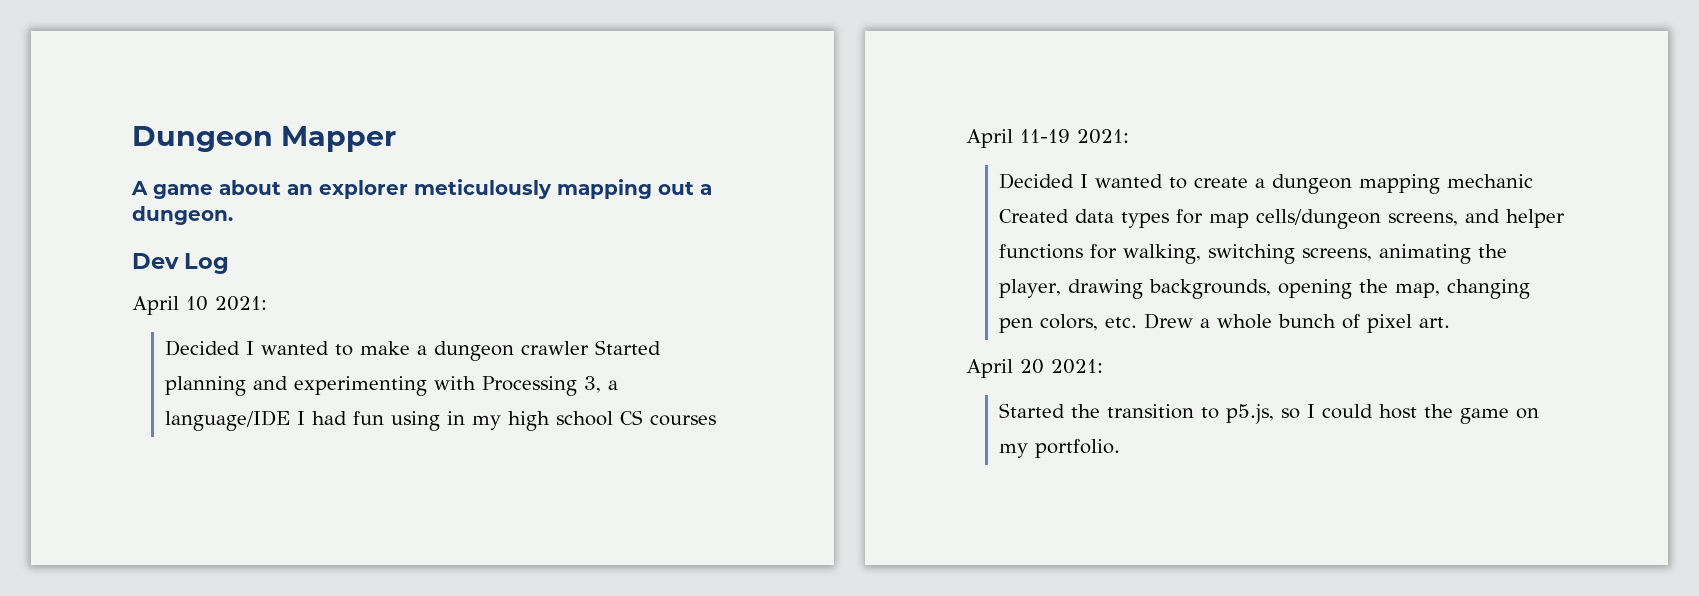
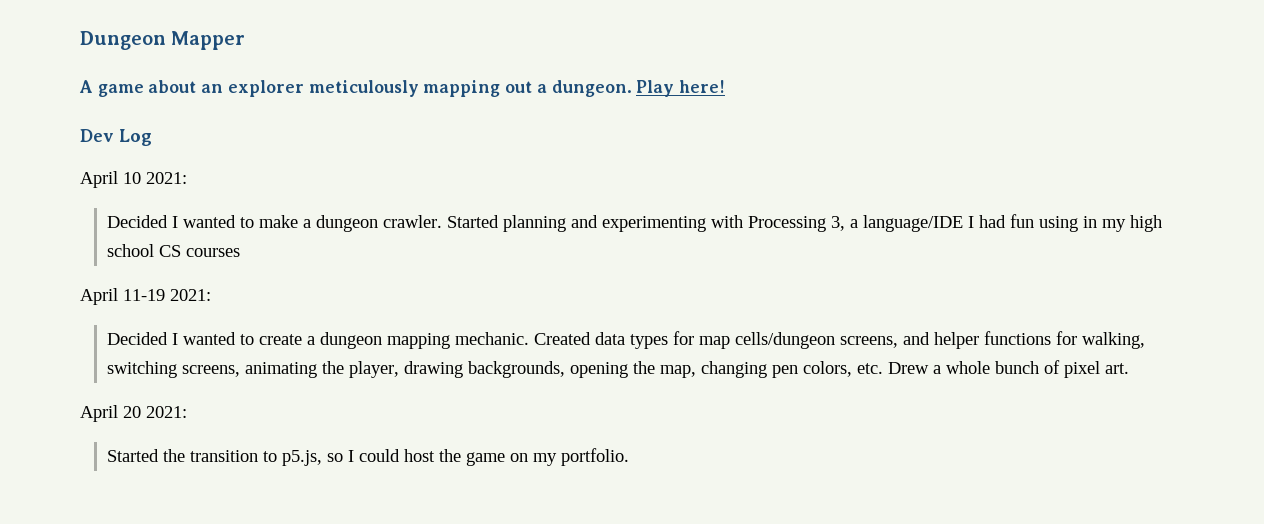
+ Play here!
- Decided I wanted to make a dungeon crawler Started planning and experimenting with Processing 3, a language/IDE I had fun using in my high school CS courses
+ Decided I wanted to make a dungeon crawler. Started planning and experimenting with Processing 3, a language/IDE I had fun using in my high school CS courses
- Decided I wanted to create a dungeon mapping mechanic Created data types for map cells/dungeon screens, and helper functions for walking, switching screens, animating the player, drawing backgrounds, opening the map, changing pen colors, etc. Drew a whole bunch of pixel art.
+ Decided I wanted to create a dungeon mapping mechanic. Created data types for map cells/dungeon screens, and helper functions for walking, switching screens, animating the player, drawing backgrounds, opening the map, changing pen colors, etc. Drew a whole bunch of pixel art.

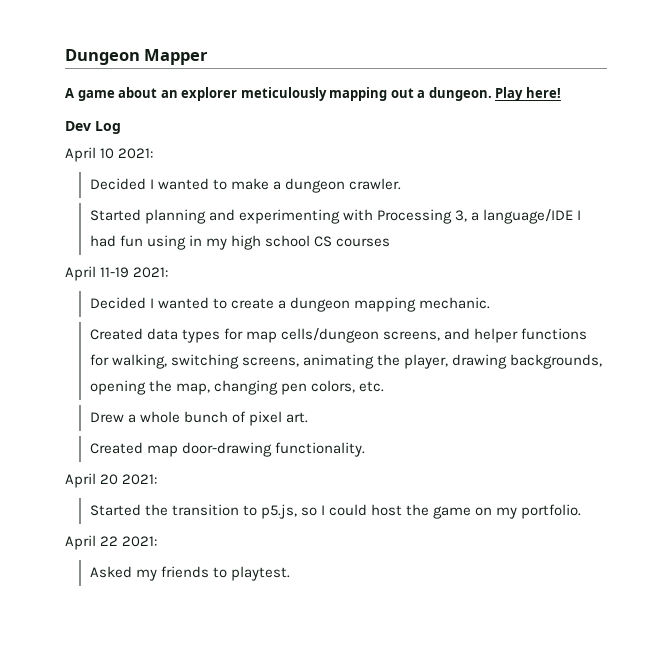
- Decided I wanted to make a dungeon crawler. Started planning and experimenting with Processing 3, a language/IDE I had fun using in my high school CS courses
+ Decided I wanted to make a dungeon crawler.
+ Started planning and experimenting with Processing 3, a language/IDE I had fun using in my high school CS courses
- Decided I wanted to create a dungeon mapping mechanic. Created data types for map cells/dungeon screens, and helper functions for walking, switching screens, animating the player, drawing backgrounds, opening the map, changing pen colors, etc. Drew a whole bunch of pixel art.
+ Decided I wanted to create a dungeon mapping mechanic.
+ Created data types for map cells/dungeon screens, and helper functions for walking, switching screens, animating the player, drawing backgrounds, opening the map, changing pen colors, etc.
+ Drew a whole bunch of pixel art.
+ Created map door-drawing functionality.
+ April 22 2021:
+ Asked my friends to playtest.

